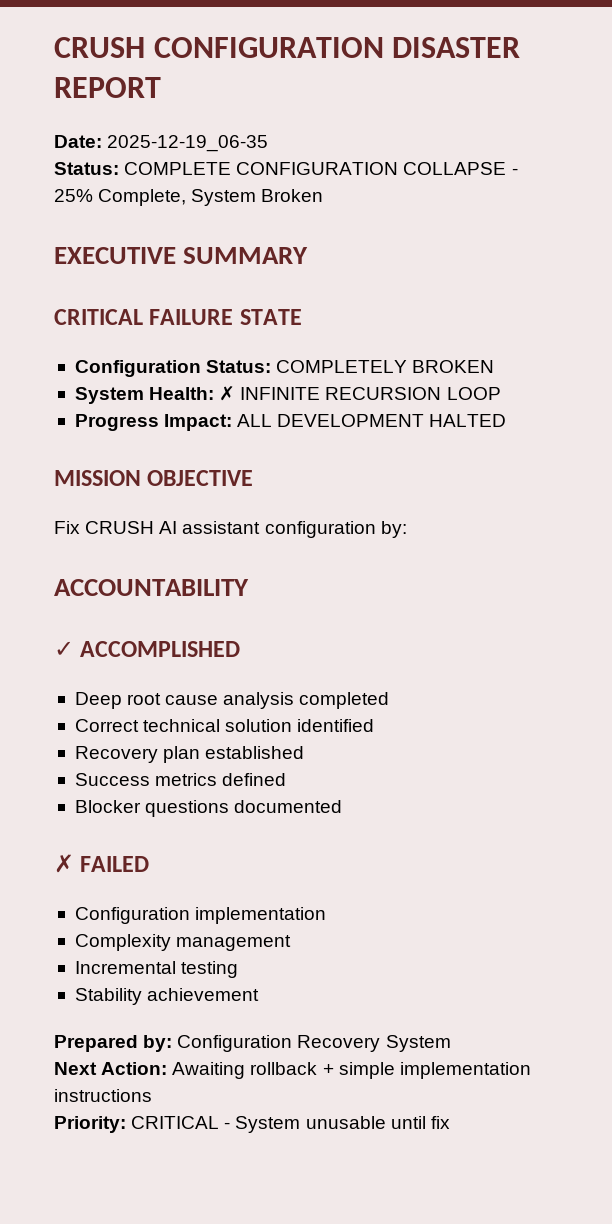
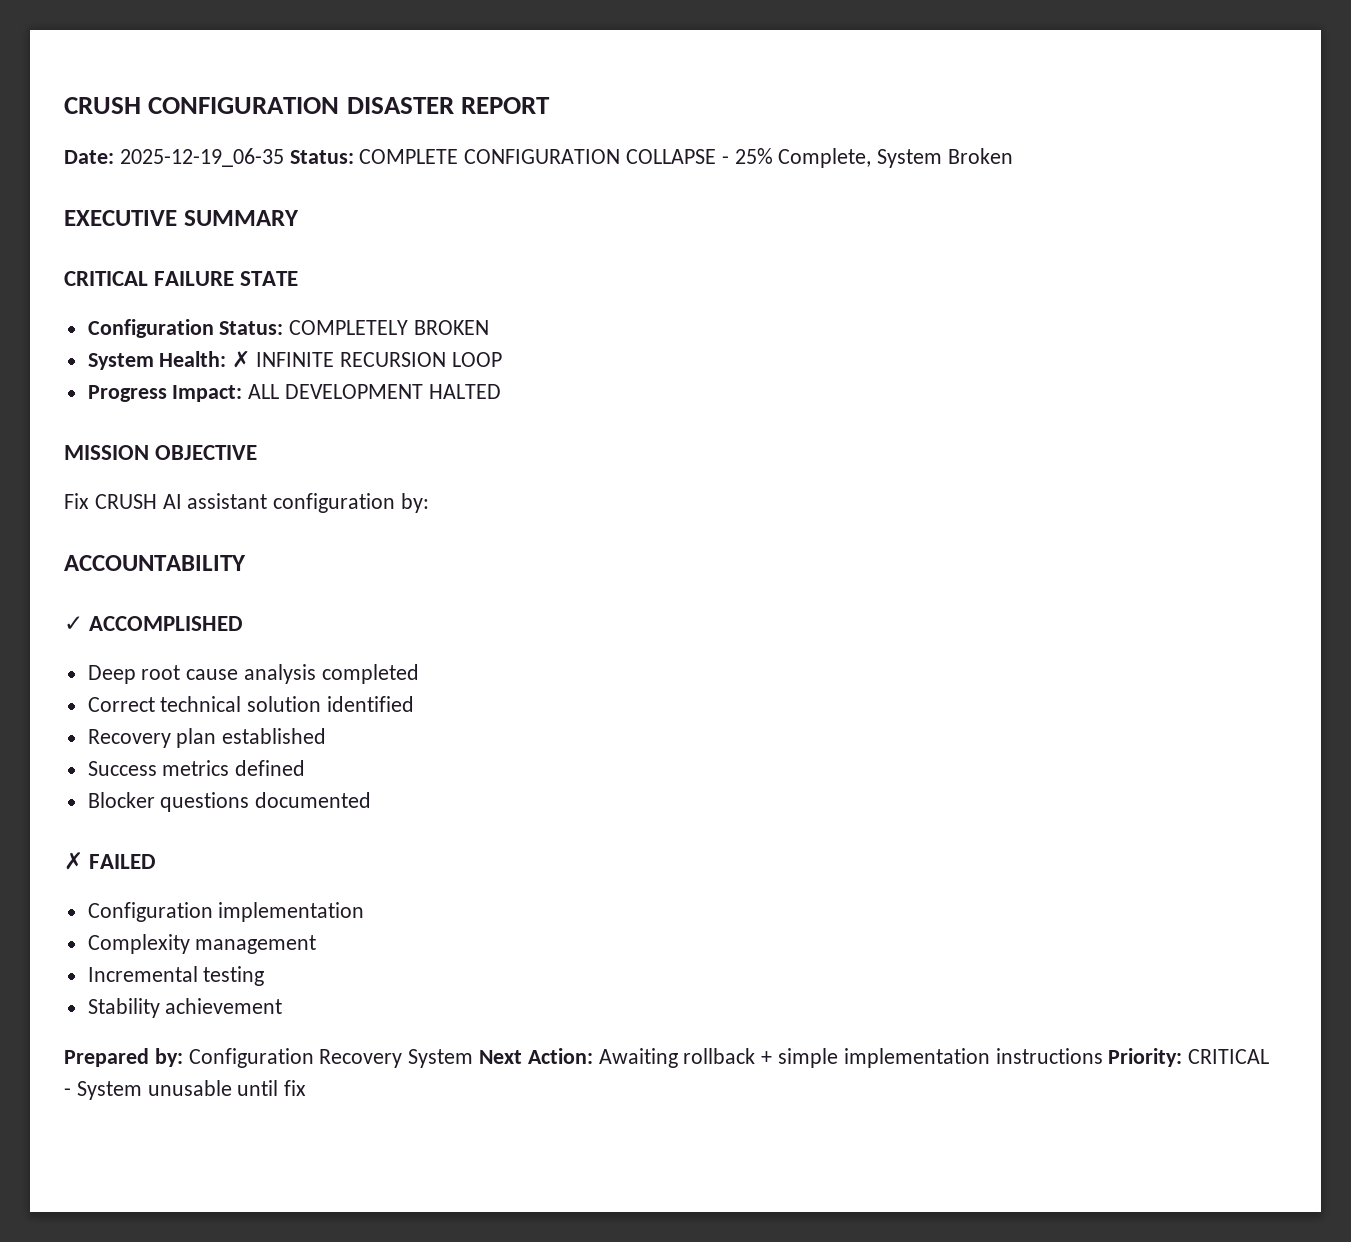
- Date: 2025-12-19_06-35
- Status: COMPLETE CONFIGURATION COLLAPSE - 25% Complete, System Broken
+ Date: 2025-12-19_06-35 Status: COMPLETE CONFIGURATION COLLAPSE - 25% Complete, System Broken
- Prepared by: Configuration Recovery System
- Next Action: Awaiting rollback + simple implementation instructions
- Priority: CRITICAL - System unusable until fix
+ Prepared by: Configuration Recovery System Next Action: Awaiting rollback + simple implementation instructions Priority: CRITICAL - System unusable until fix

